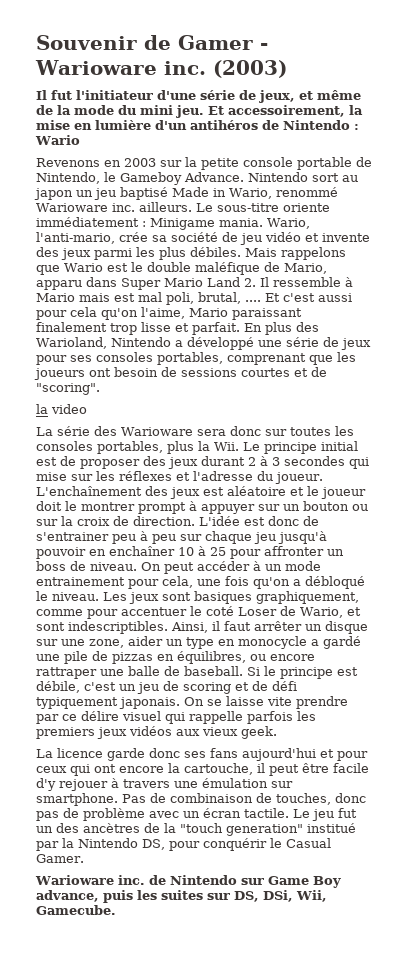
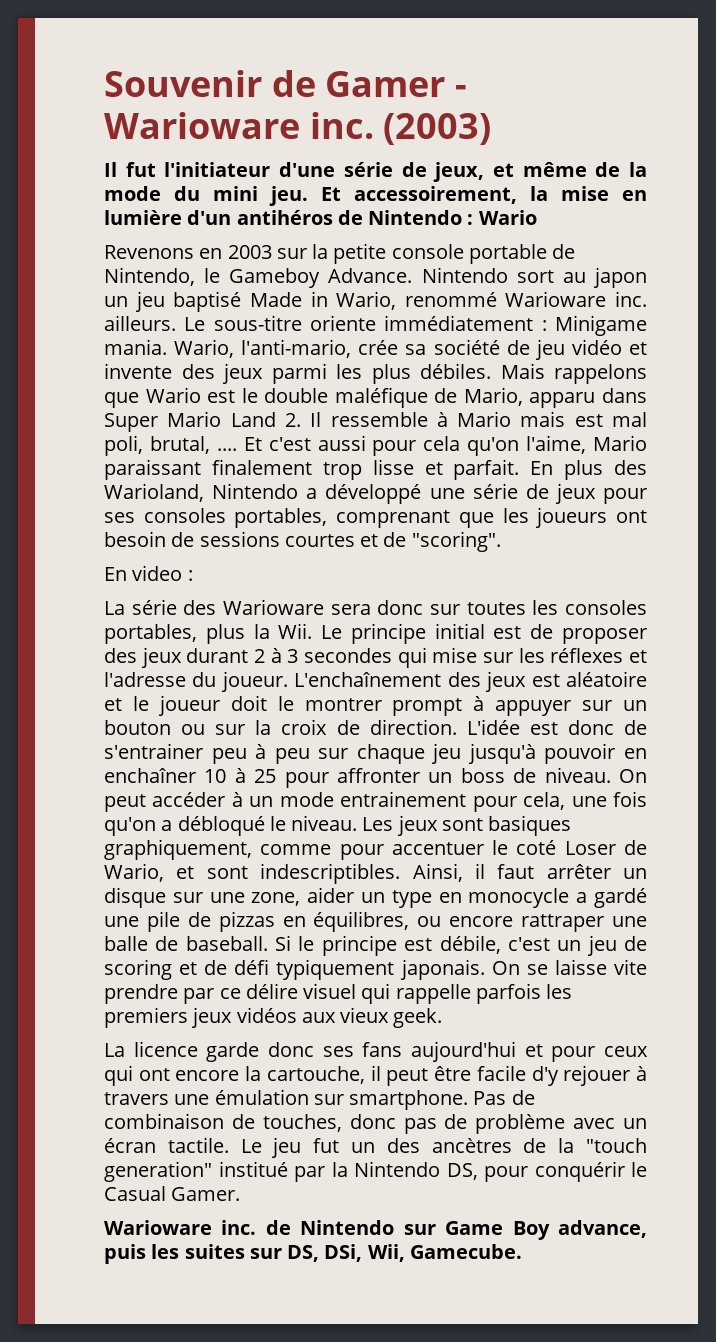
- la video
+ En video :

